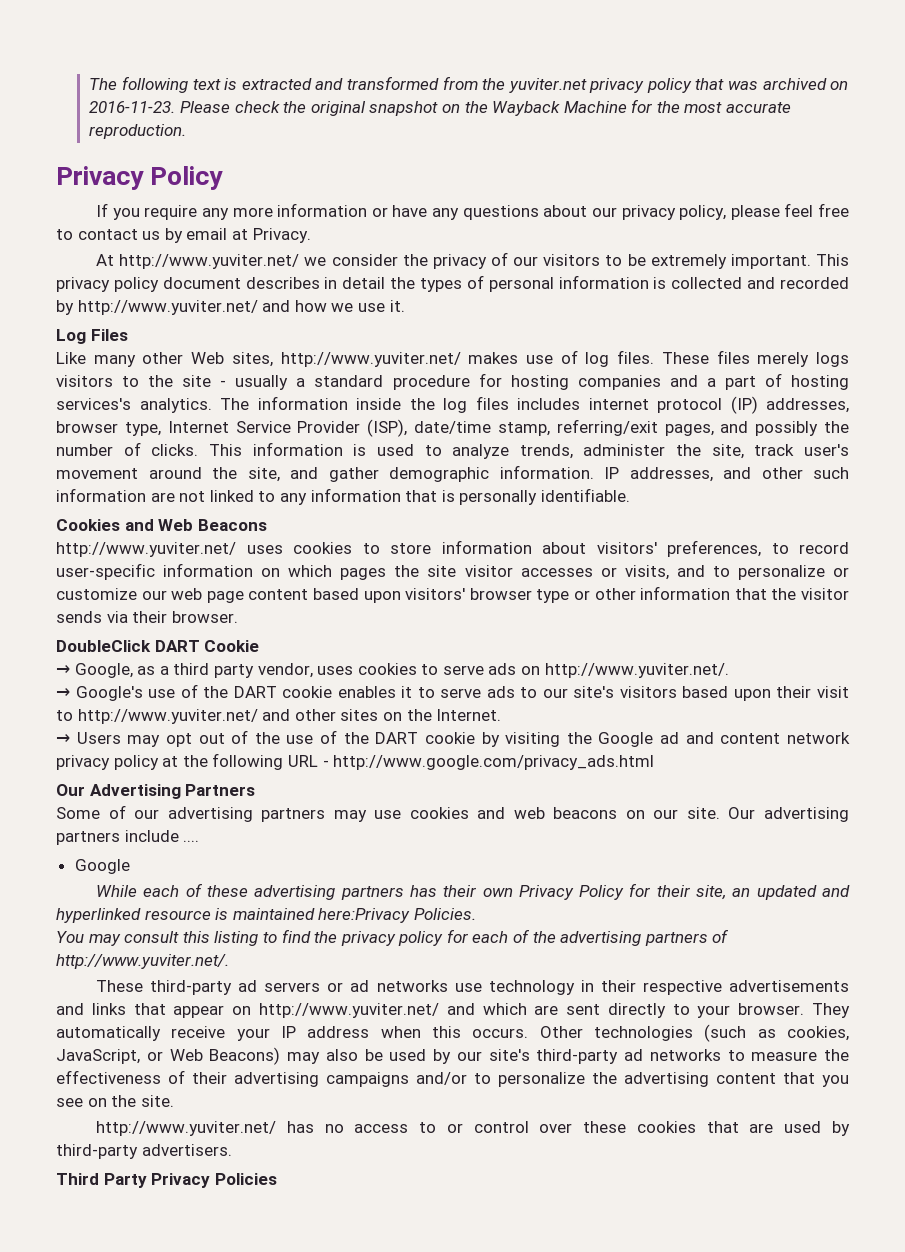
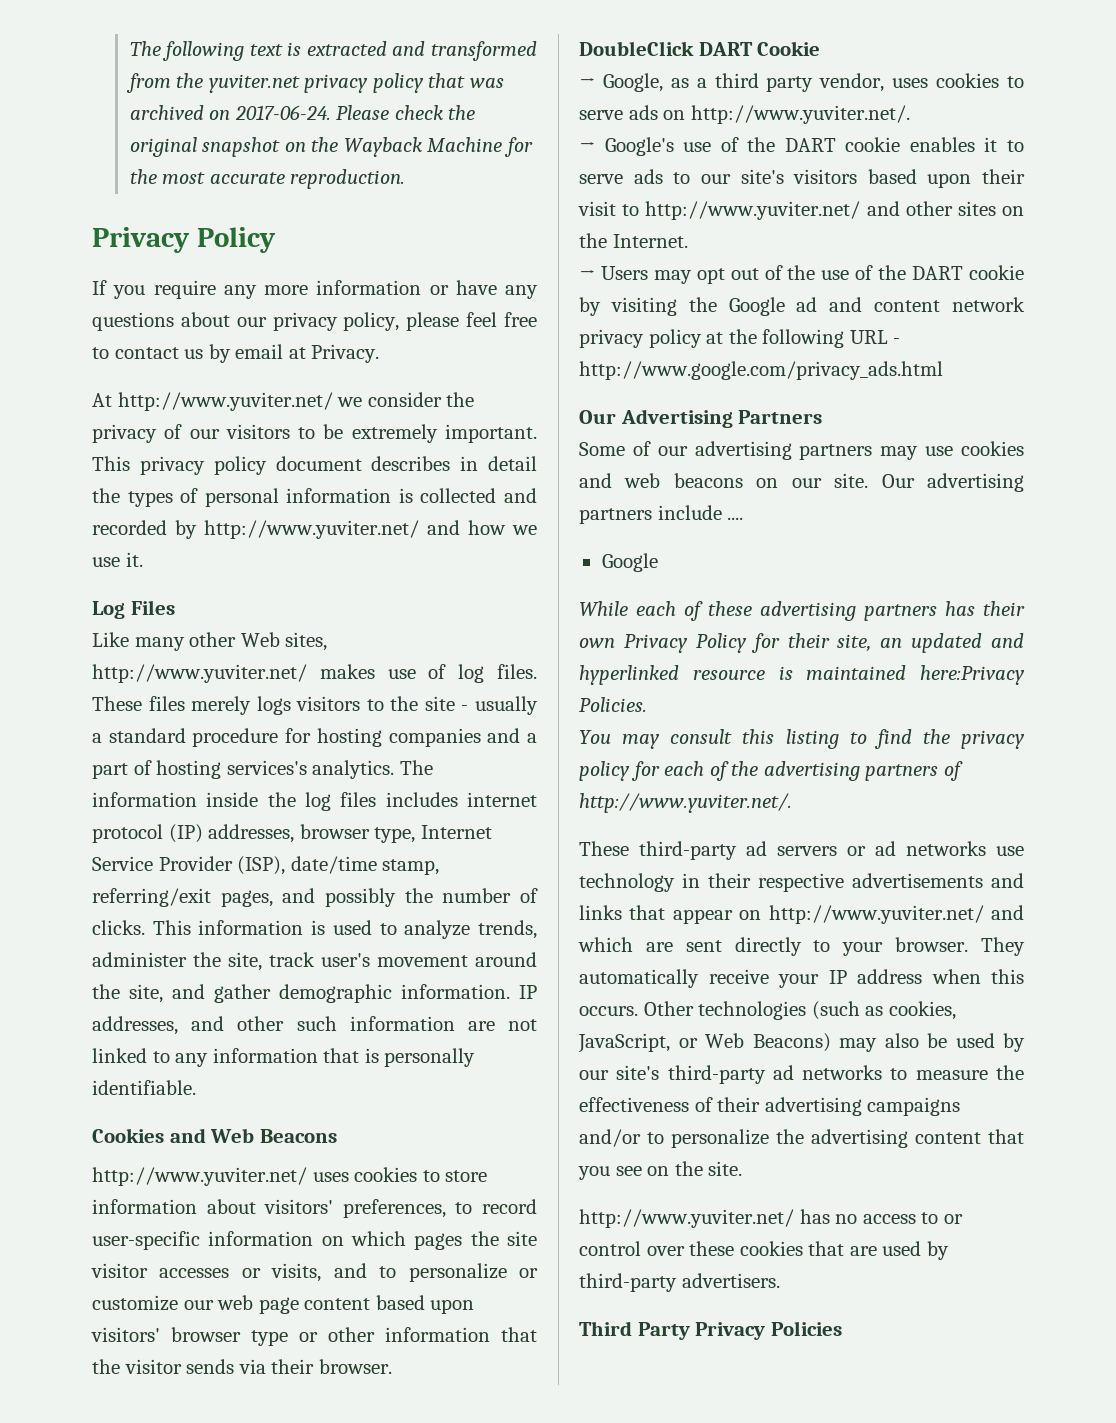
- The following text is extracted and transformed from the yuviter.net privacy policy that was archived on 2016-11-23.
+ The following text is extracted and transformed from the yuviter.net privacy policy that was archived on 2017-06-24.

